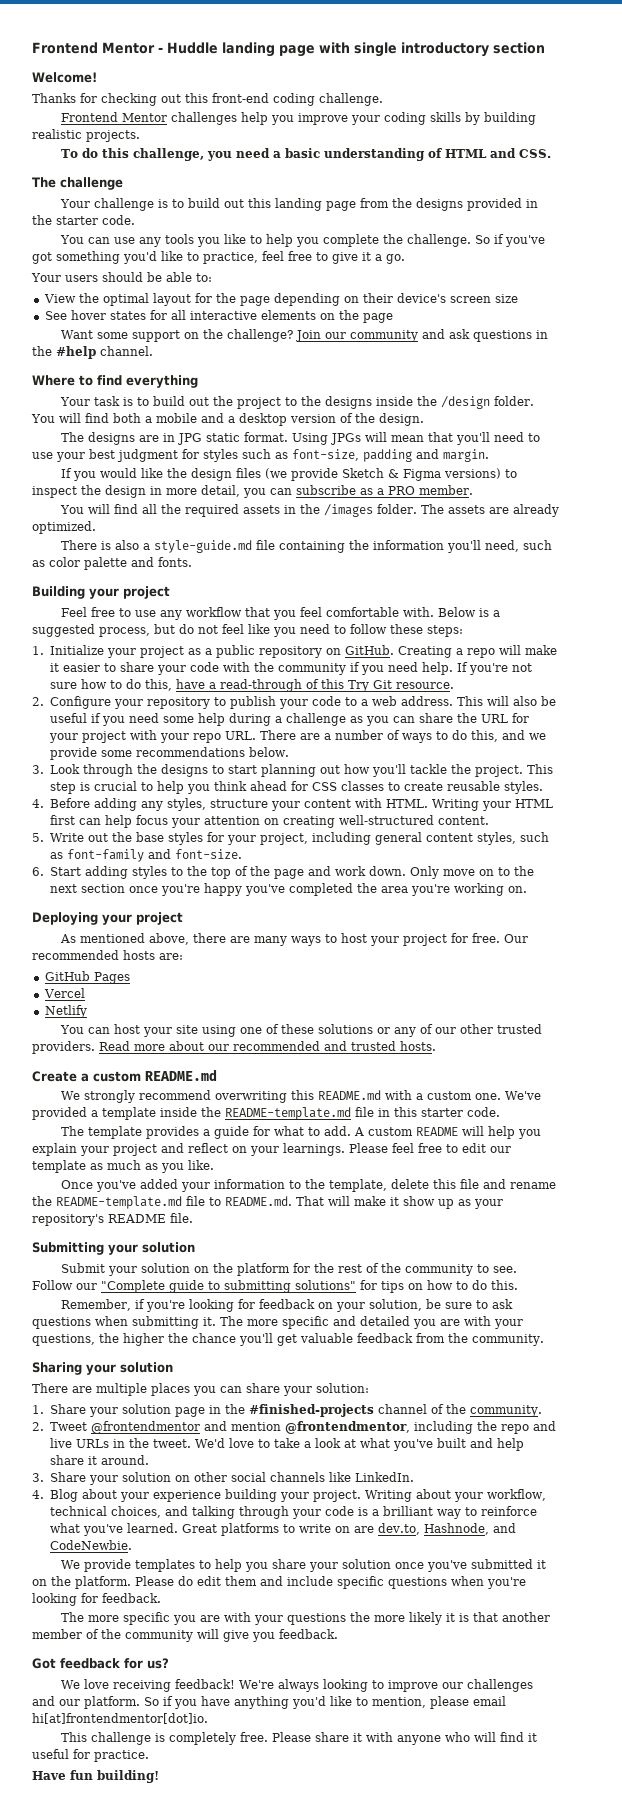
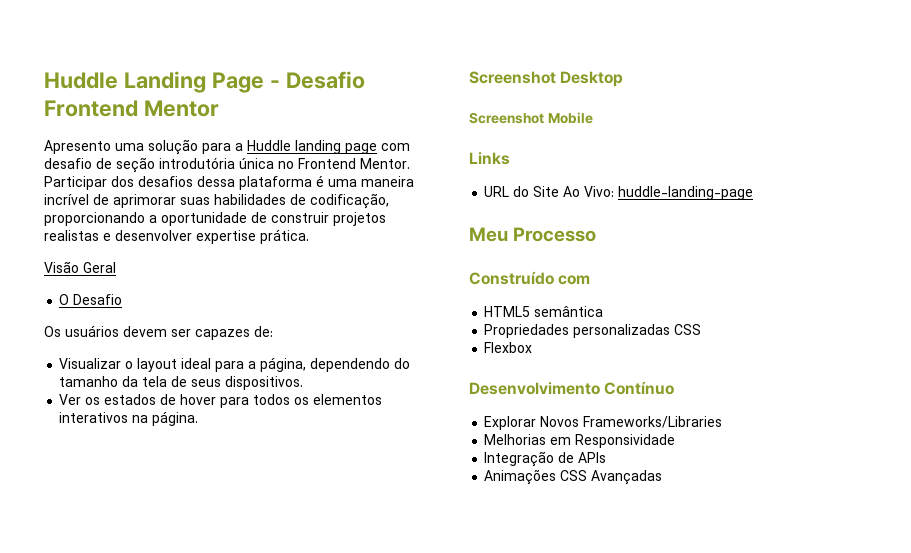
- Frontend Mentor - Huddle landing page with single introductory section
- Welcome!
- Thanks for checking out this front-end coding challenge.
- Frontend Mentor challenges help you improve your coding skills by building realistic projects.
- To do this challenge, you need a basic understanding of HTML and CSS.
- The challenge
- Your challenge is to build out this landing page from the designs provided in the starter code.
- You can use any tools you like to help you complete the challenge. So if you've got something you'd like to practice, feel free to give it a go.
- Your users should be able to:
- View the optimal layout for the page depending on their device's screen size
- See hover states for all interactive elements on the page
- Want some support on the challenge? Join our community and ask questions in the #help channel.
- Where to find everything
- Your task is to build out the project to the designs inside the /design folder. You will find both a mobile and a desktop version of the design.
- The designs are in JPG static format. Using JPGs will mean that you'll need to use your best judgment for styles such as font-size, padding and margin.
- If you would like the design files (we provide Sketch & Figma versions) to inspect the design in more detail, you can subscribe as a PRO member.
- You will find all the required assets in the /images folder. The assets are already optimized.
- There is also a style-guide.md file containing the information you'll need, such as color palette and fonts.
- Building your project
- Feel free to use any workflow that you feel comfortable with. Below is a suggested process, but do not feel like you need to follow these steps:
- 1. Initialize your project as a public repository on GitHub. Creating a repo will make it easier to share your code with the community if you need help. If you're not sure how to do this, have a read-through of this Try Git resource.
- 2. Configure your repository to publish your code to a web address. This will also be useful if you need some help during a challenge as you can share the URL for your project with your repo URL. There are a number of ways to do this, and we provide some recommendations below.
- 3. Look through the designs to start planning out how you'll tackle the project. This step is crucial to help you think ahead for CSS classes to create reusable styles.
- 4. Before adding any styles, structure your content with HTML. Writing your HTML first can help focus your attention on creating well-structured content.
- 5. Write out the base styles for your project, including general content styles, such as font-family and font-size.
- 6. Start adding styles to the top of the page and work down. Only move on to the next section once you're happy you've completed the area you're working on.
- Deploying your project
- As mentioned above, there are many ways to host your project for free. Our recommended hosts are:
- GitHub Pages
- Vercel
- Netlify
- You can host your site using one of these solutions or any of our other trusted providers. Read more about our recommended and trusted hosts.
- Create a custom README.md
- We strongly recommend overwriting this README.md with a custom one. We've provided a template inside the README-template.md file in this starter code.
- The template provides a guide for what to add. A custom README will help you explain your project and reflect on your learnings. Please feel free to edit our template as much as you like.
- Once you've added your information to the template, delete this file and rename the README-template.md file to README.md. That will make it show up as your repository's README file.
- Submitting your solution
- Submit your solution on the platform for the rest of the community to see. Follow our "Complete guide to submitting solutions" for tips on how to do this.
- Remember, if you're looking for feedback on your solution, be sure to ask questions when submitting it. The more specific and detailed you are with your questions, the higher the chance you'll get valuable feedback from the community.
- Sharing your solution
- There are multiple places you can share your solution:
- 1. Share your solution page in the #finished-projects channel of the community.
- 2. Tweet @frontendmentor and mention @frontendmentor, including the repo and live URLs in the tweet. We'd love to take a look at what you've built and help share it around.
- 3. Share your solution on other social channels like LinkedIn.
- 4. Blog about your experience building your project. Writing about your workflow, technical choices, and talking through your code is a brilliant way to reinforce what you've learned. Great platforms to write on are dev.to, Hashnode, and CodeNewbie.
- We provide templates to help you share your solution once you've submitted it on the platform. Please do edit them and include specific questions when you're looking for feedback.
- The more specific you are with your questions the more likely it is that another member of the community will give you feedback.
- Got feedback for us?
- We love receiving feedback! We're always looking to improve our challenges and our platform. So if you have anything you'd like to mention, please email hi[at]frontendmentor[dot]io.
- This challenge is completely free. Please share it with anyone who will find it useful for practice.
- Have fun building!
+ Huddle Landing Page - Desafio Frontend Mentor
+ Apresento uma solução para a Huddle landing page com desafio de seção introdutória única no Frontend Mentor. Participar dos desafios dessa plataforma é uma maneira incrível de aprimorar suas habilidades de codificação, proporcionando a oportunidade de construir projetos realistas e desenvolver expertise prática.
+ Visão Geral
+ O Desafio
+ Os usuários devem ser capazes de:
+ Visualizar o layout ideal para a página, dependendo do tamanho da tela de seus dispositivos.
+ Ver os estados de hover para todos os elementos interativos na página.
+ Screenshot Desktop
+ Screenshot Mobile
+ Links
+ URL do Site Ao Vivo: huddle-landing-page
+ Meu Processo
+ Construído com
+ HTML5 semântica
+ Propriedades personalizadas CSS
+ Flexbox
+ Desenvolvimento Contínuo
+ Explorar Novos Frameworks/Libraries
+ Melhorias em Responsividade
+ Integração de APIs
+ Animações CSS Avançadas

